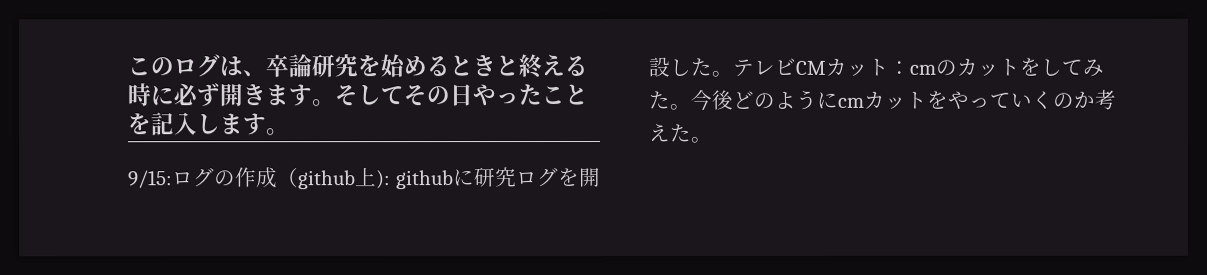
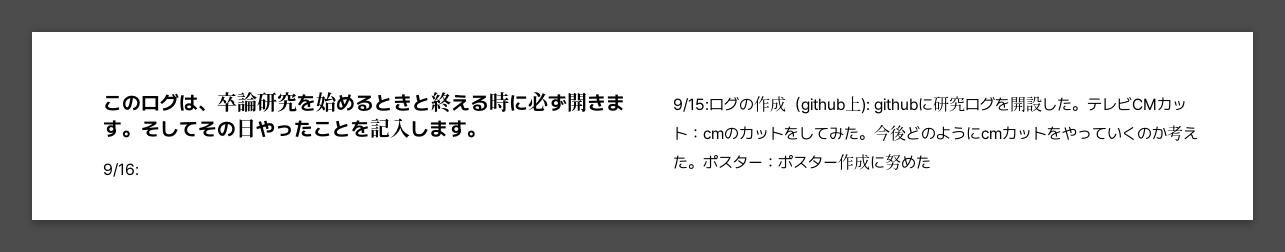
+ 9/16:
+ ポスター：ポスター作成に努めた

